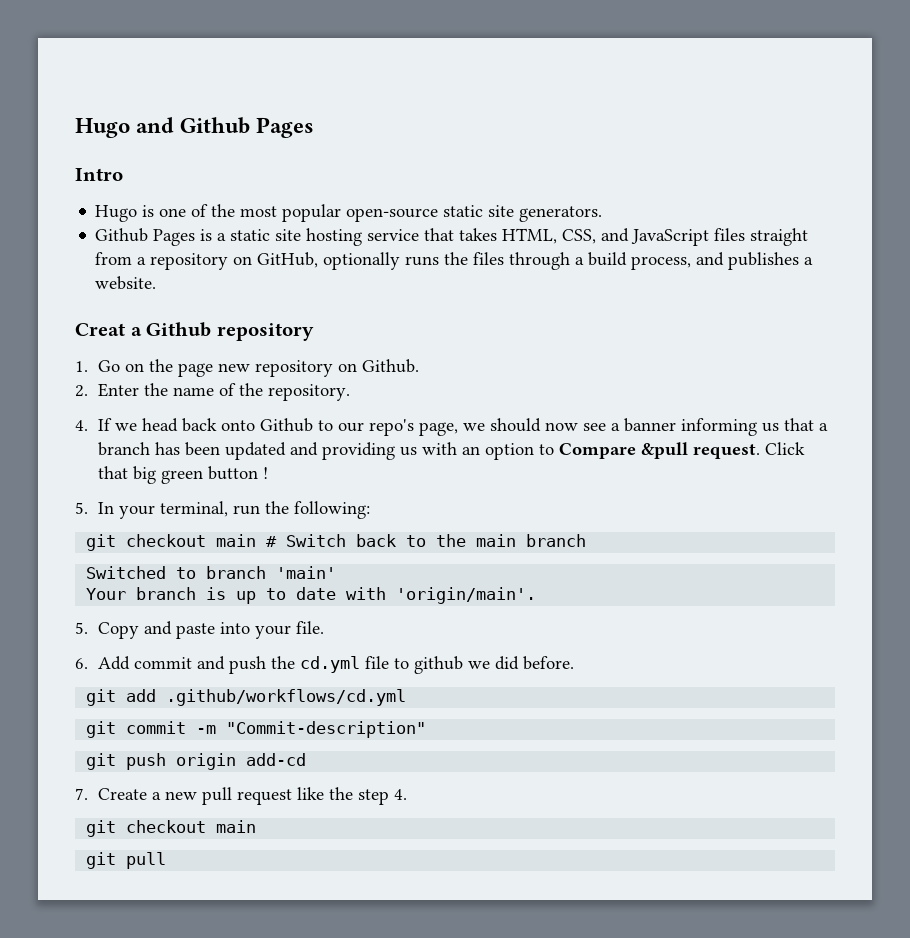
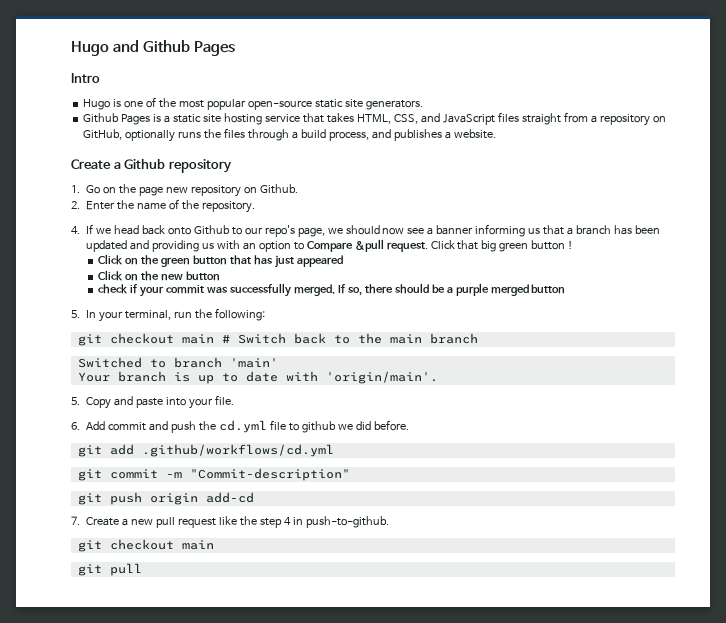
- Creat a Github repository
+ Create a Github repository
+ Click on the green button that has just appeared
+ Click on the new button
+ check if your commit was successfully merged. If so, there should be a purple merged button
- 7. Create a new pull request like the step 4.
+ 7. Create a new pull request like the step 4 in push-to-github.

